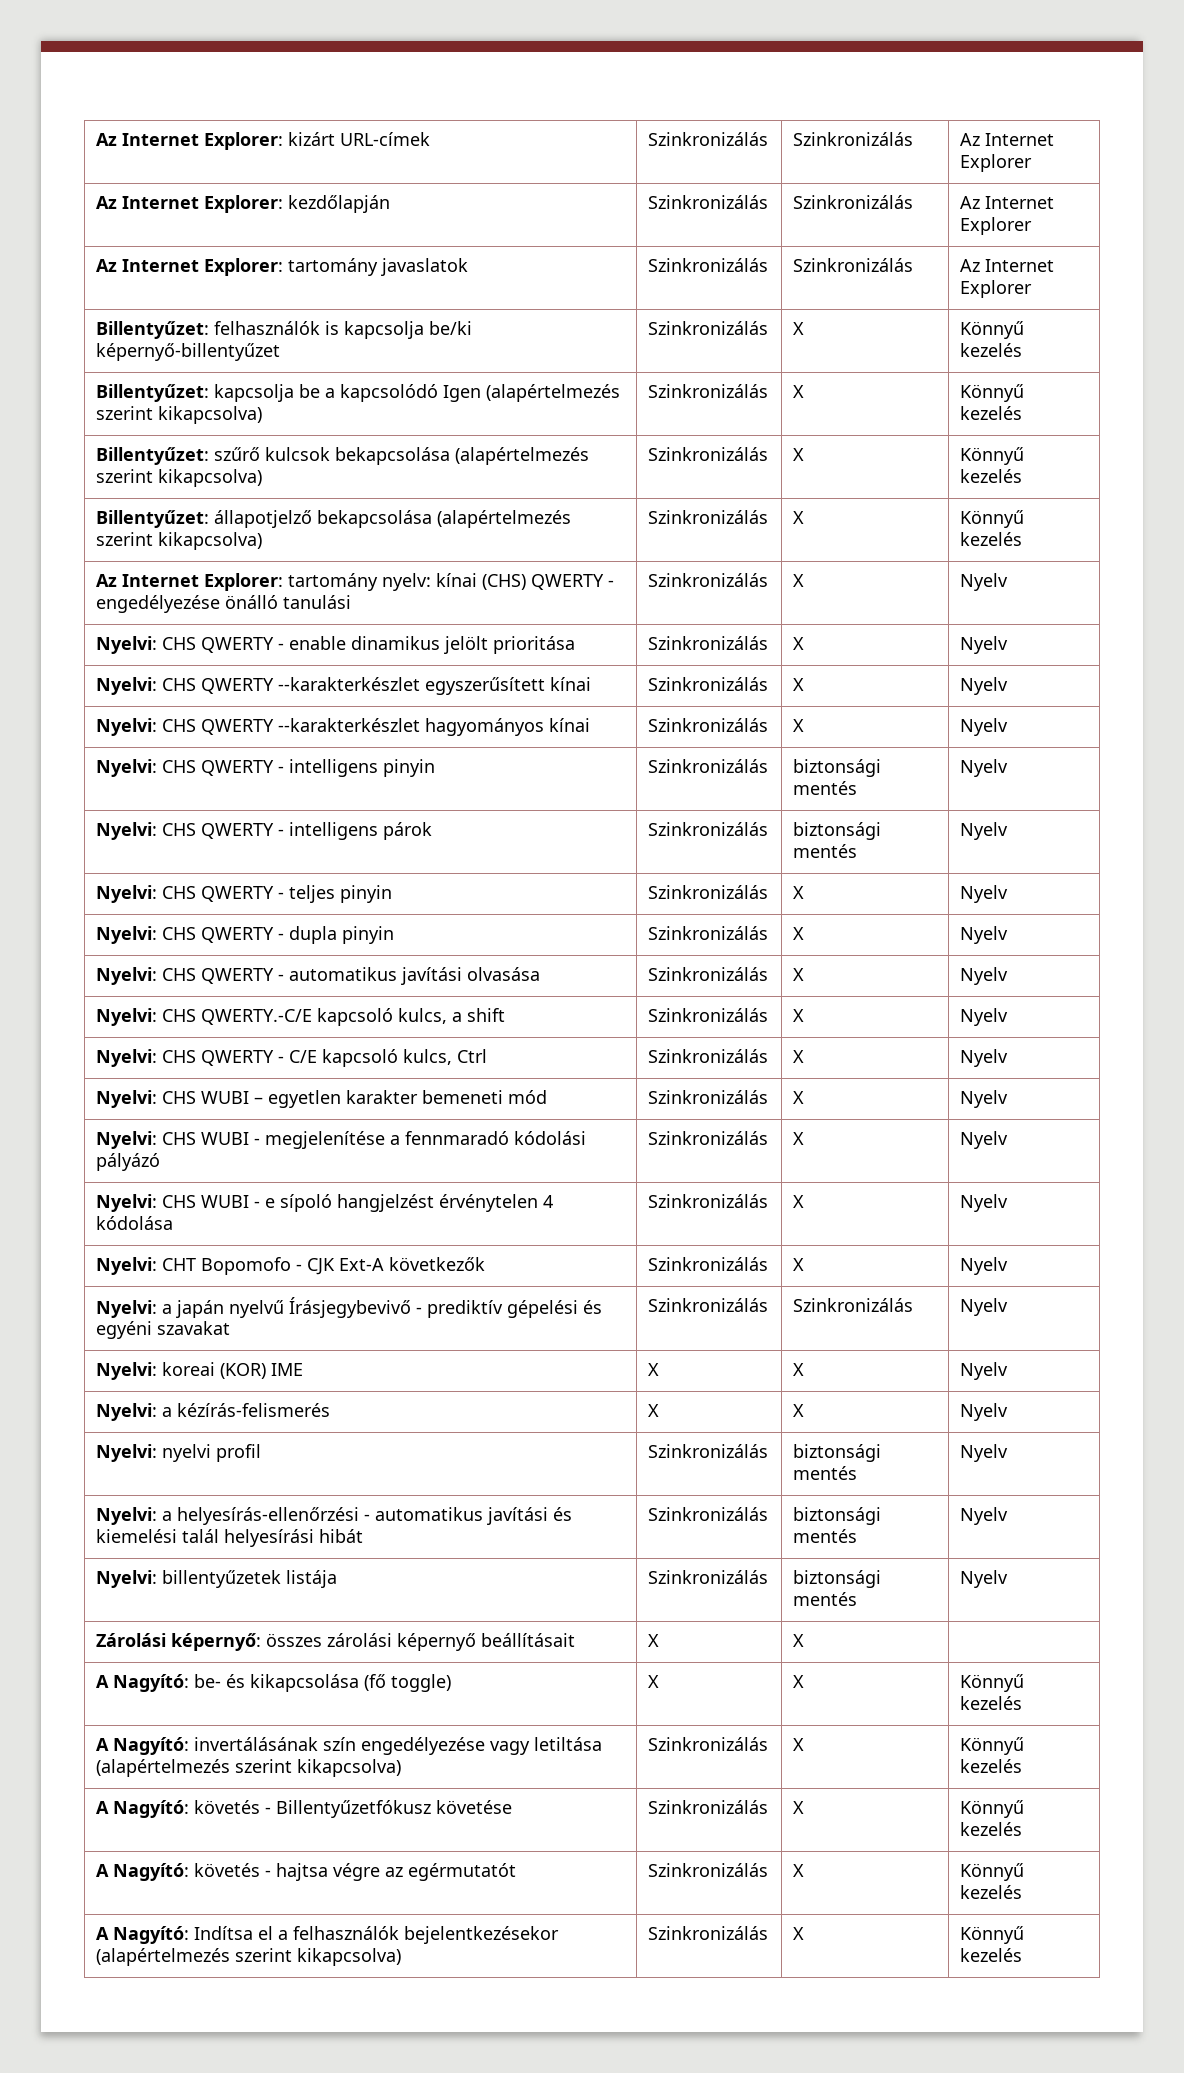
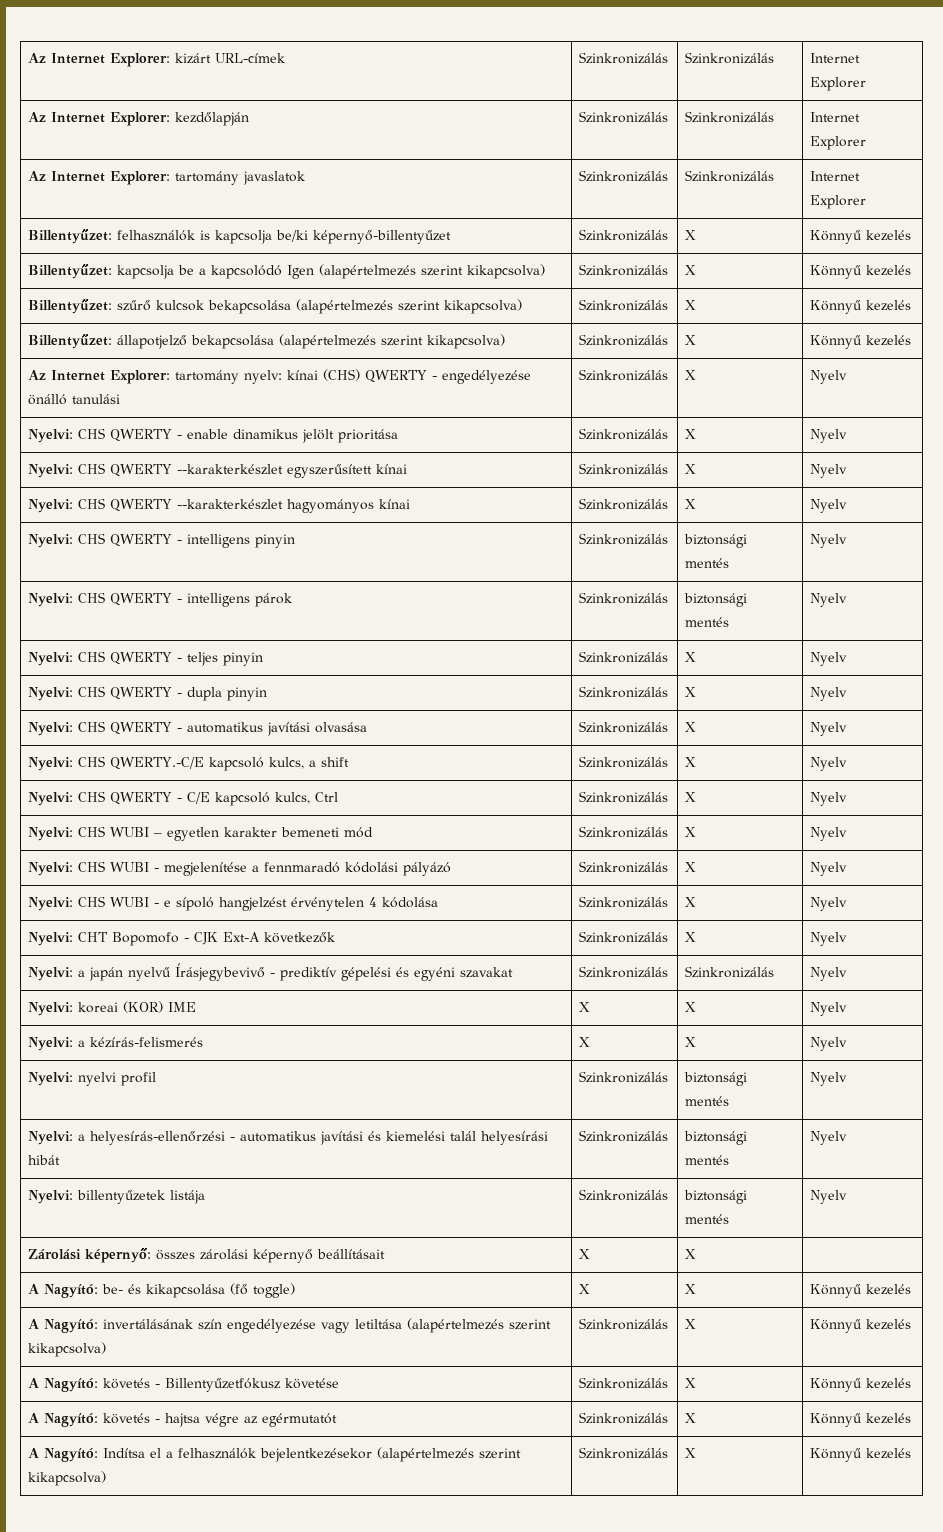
- Az Internet Explorer: kizárt URL-címek | Szinkronizálás | Szinkronizálás | Az Internet Explorer
+ Az Internet Explorer: kizárt URL-címek | Szinkronizálás | Szinkronizálás | Internet Explorer
- Az Internet Explorer: kezdőlapján | Szinkronizálás | Szinkronizálás | Az Internet Explorer
+ Az Internet Explorer: kezdőlapján | Szinkronizálás | Szinkronizálás | Internet Explorer
- Az Internet Explorer: tartomány javaslatok | Szinkronizálás | Szinkronizálás | Az Internet Explorer
+ Az Internet Explorer: tartomány javaslatok | Szinkronizálás | Szinkronizálás | Internet Explorer

